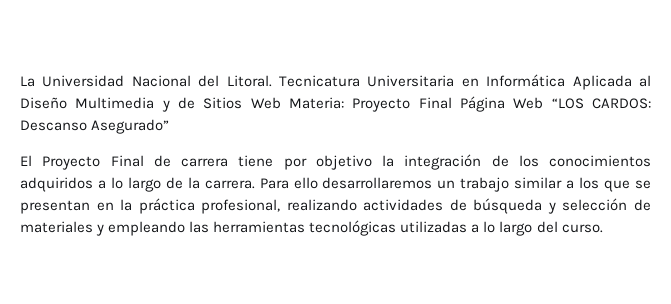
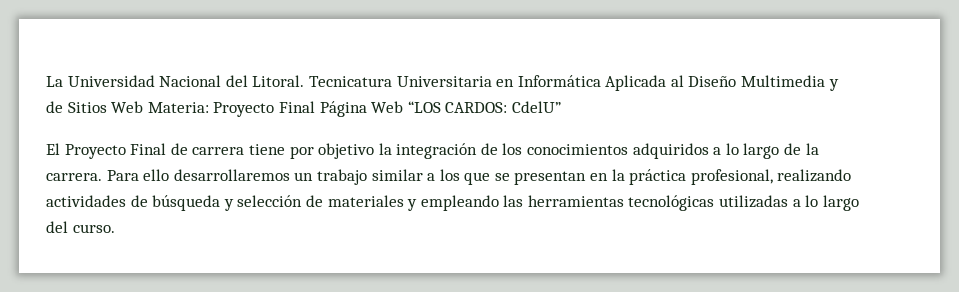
- Tecnicatura Universitaria en Informática Aplicada al Diseño Multimedia y de Sitios Web Materia: Proyecto Final Página Web “LOS CARDOS: Descanso Asegurado”
+ Tecnicatura Universitaria en Informática Aplicada al Diseño Multimedia y de Sitios Web Materia: Proyecto Final Página Web “LOS CARDOS: CdelU”

